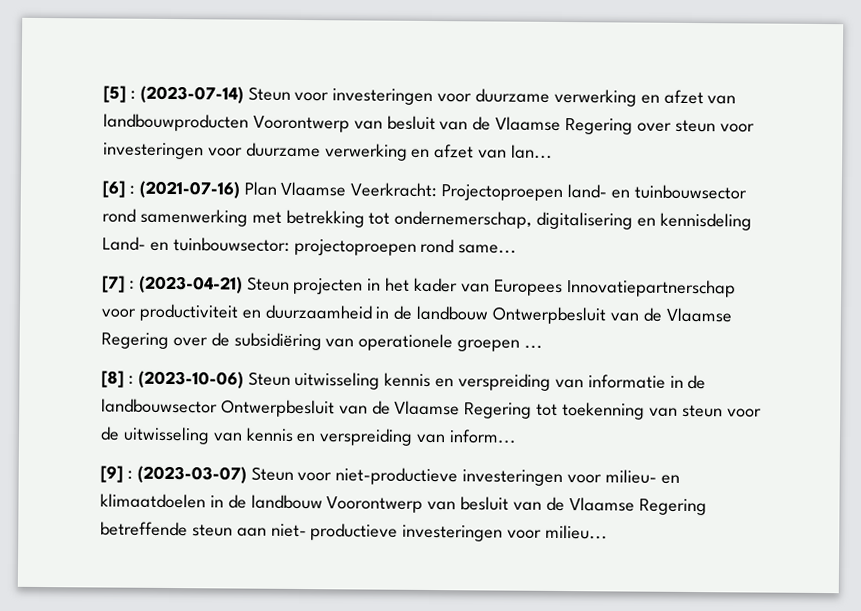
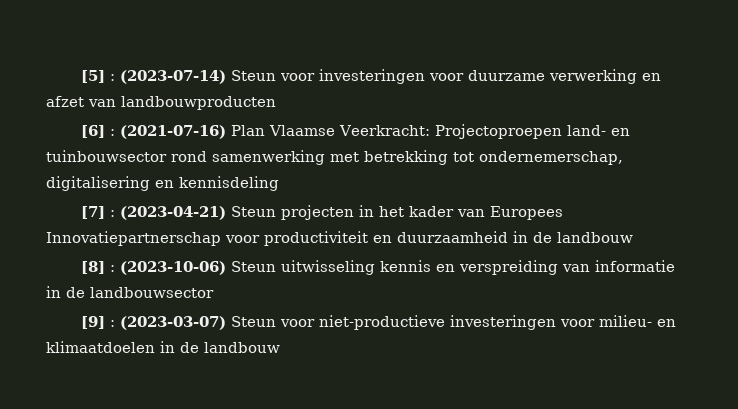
- [5] : (2023-07-14) Steun voor investeringen voor duurzame verwerking en afzet van landbouwproducten Voorontwerp van besluit van de Vlaamse Regering over steun voor investeringen voor duurzame verwerking en afzet van lan...
+ [5] : (2023-07-14) Steun voor investeringen voor duurzame verwerking en afzet van landbouwproducten
- [6] : (2021-07-16) Plan Vlaamse Veerkracht: Projectoproepen land- en tuinbouwsector rond samenwerking met betrekking tot ondernemerschap, digitalisering en kennisdeling Land- en tuinbouwsector: projectoproepen rond same...
+ [6] : (2021-07-16) Plan Vlaamse Veerkracht: Projectoproepen land- en tuinbouwsector rond samenwerking met betrekking tot ondernemerschap, digitalisering en kennisdeling
- [7] : (2023-04-21) Steun projecten in het kader van Europees Innovatiepartnerschap voor productiviteit en duurzaamheid in de landbouw Ontwerpbesluit van de Vlaamse Regering over de subsidiëring van operationele groepen ...
+ [7] : (2023-04-21) Steun projecten in het kader van Europees Innovatiepartnerschap voor productiviteit en duurzaamheid in de landbouw
- [8] : (2023-10-06) Steun uitwisseling kennis en verspreiding van informatie in de landbouwsector Ontwerpbesluit van de Vlaamse Regering tot toekenning van steun voor de uitwisseling van kennis en verspreiding van inform...
+ [8] : (2023-10-06) Steun uitwisseling kennis en verspreiding van informatie in de landbouwsector
- [9] : (2023-03-07) Steun voor niet-productieve investeringen voor milieu- en klimaatdoelen in de landbouw Voorontwerp van besluit van de Vlaamse Regering betreffende steun aan niet- productieve investeringen voor milieu...
+ [9] : (2023-03-07) Steun voor niet-productieve investeringen voor milieu- en klimaatdoelen in de landbouw

